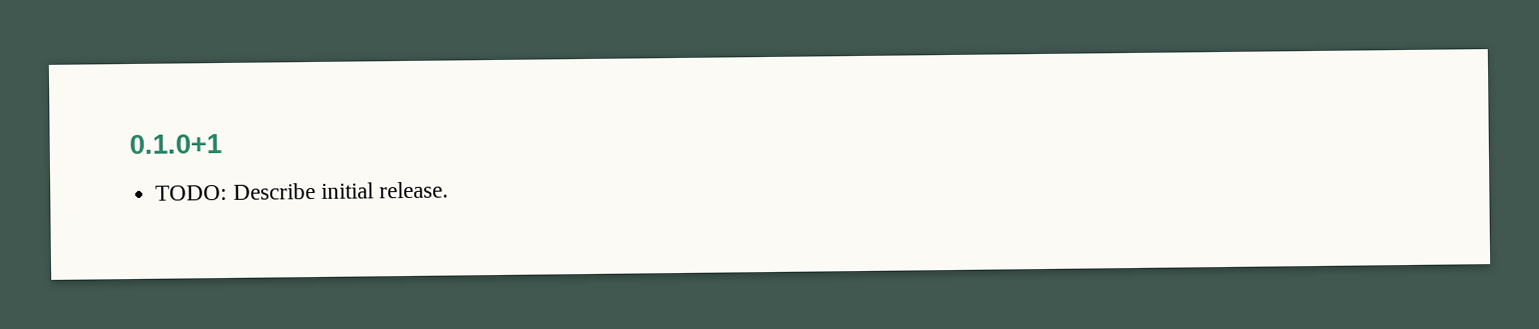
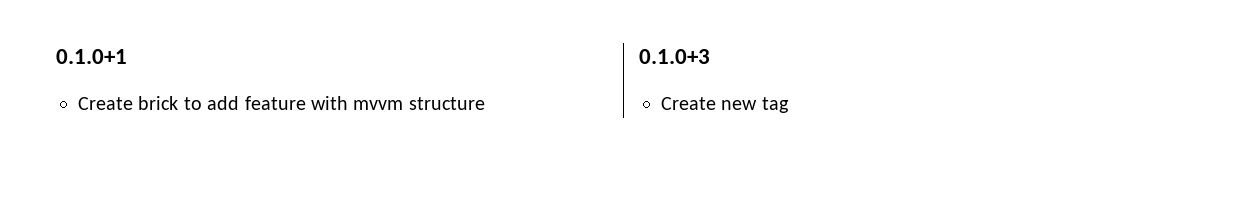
- TODO: Describe initial release.
+ Create brick to add feature with mvvm structure
+ 0.1.0+3
+ Create new tag

